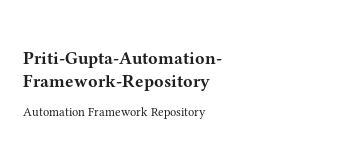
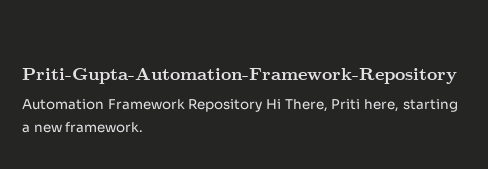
- Automation Framework Repository
+ Automation Framework Repository Hi There, Priti here, starting a new framework.

